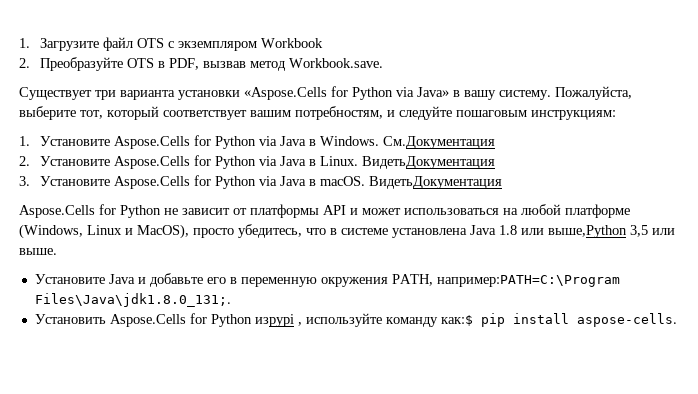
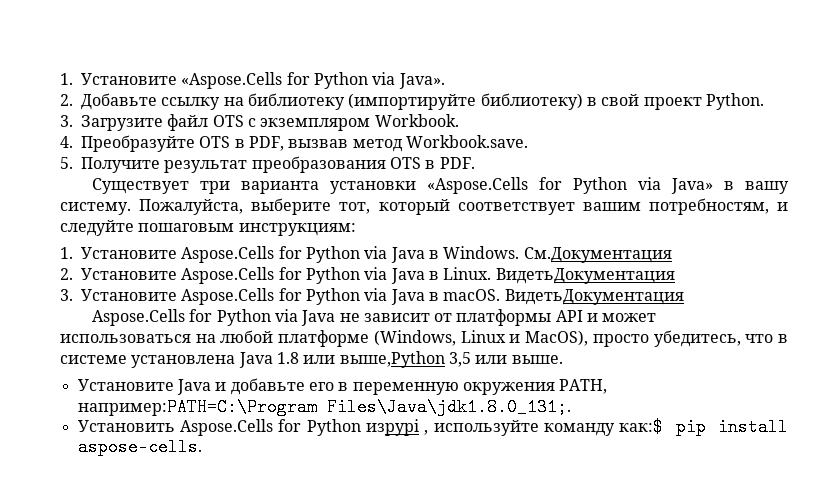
- 1. Загрузите файл OTS с экземпляром Workbook
- 2. Преобразуйте OTS в PDF, вызвав метод Workbook.save.
+ 1. Установите «Aspose.Cells for Python via Java».
+ 2. Добавьте ссылку на библиотеку (импортируйте библиотеку) в свой проект Python.
+ 3. Загрузите файл OTS с экземпляром Workbook.
+ 4. Преобразуйте OTS в PDF, вызвав метод Workbook.save.
+ 5. Получите результат преобразования OTS в PDF.
- Aspose.Cells for Python не зависит от платформы API и может использоваться на любой платформе (Windows, Linux и MacOS), просто убедитесь, что в системе установлена Java 1.8 или выше,Python 3,5 или выше.
+ Aspose.Cells for Python via Java не зависит от платформы API и может использоваться на любой платформе (Windows, Linux и MacOS), просто убедитесь, что в системе установлена Java 1.8 или выше,Python 3,5 или выше.

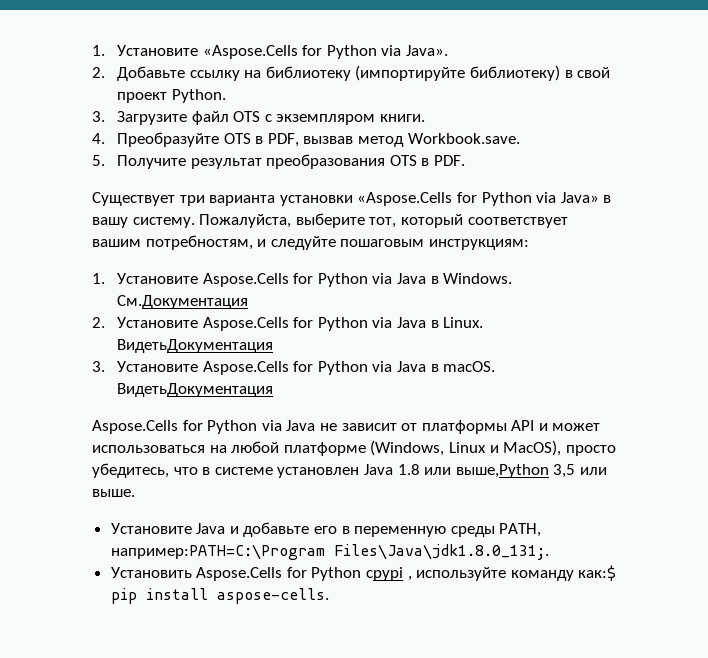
- 3. Загрузите файл OTS с экземпляром Workbook.
+ 3. Загрузите файл OTS с экземпляром книги.
- Aspose.Cells for Python via Java не зависит от платформы API и может использоваться на любой платформе (Windows, Linux и MacOS), просто убедитесь, что в системе установлена Java 1.8 или выше,Python 3,5 или выше.
+ Aspose.Cells for Python via Java не зависит от платформы API и может использоваться на любой платформе (Windows, Linux и MacOS), просто убедитесь, что в системе установлен Java 1.8 или выше,Python 3,5 или выше.
- Установите Java и добавьте его в переменную окружения PATH, например:PATH=C:\Program Files\Java\jdk1.8.0_131;.
+ Установите Java и добавьте его в переменную среды PATH, например:PATH=C:\Program Files\Java\jdk1.8.0_131;.
- Установить Aspose.Cells for Python изpypi , используйте команду как:$ pip install aspose-cells.
+ Установить Aspose.Cells for Python сpypi , используйте команду как:$ pip install aspose-cells.

